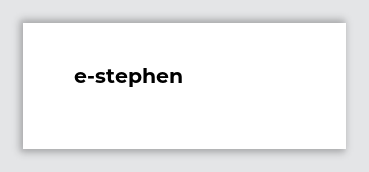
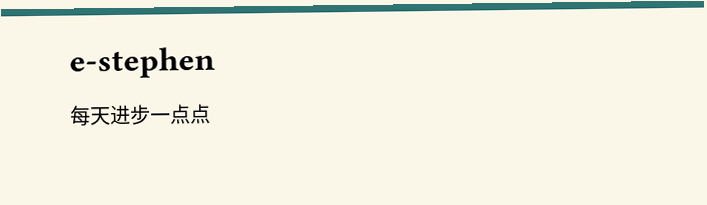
+ 每天进步一点点

